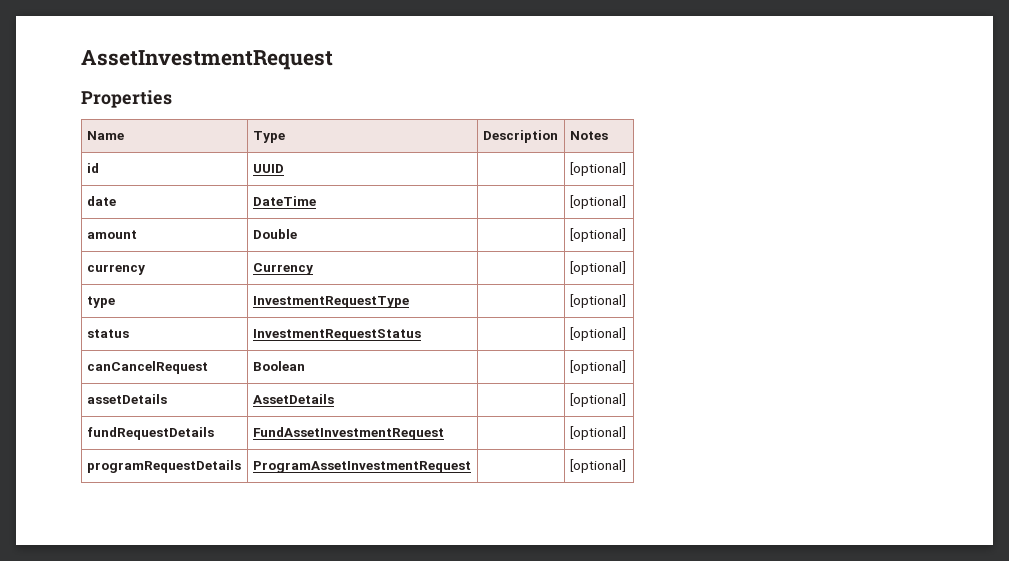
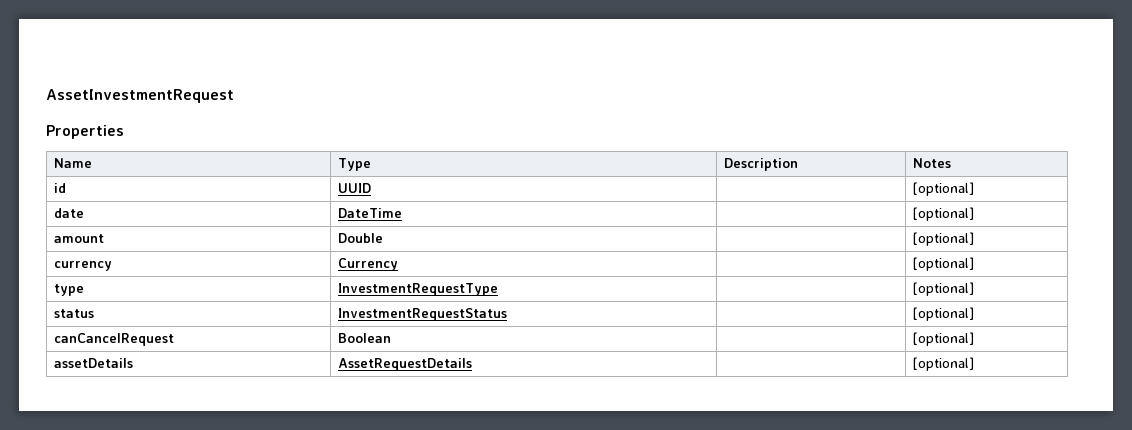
- assetDetails | AssetDetails | | [optional]
- fundRequestDetails | FundAssetInvestmentRequest | | [optional]
- programRequestDetails | ProgramAssetInvestmentRequest | | [optional]
+ assetDetails | AssetRequestDetails | | [optional]

